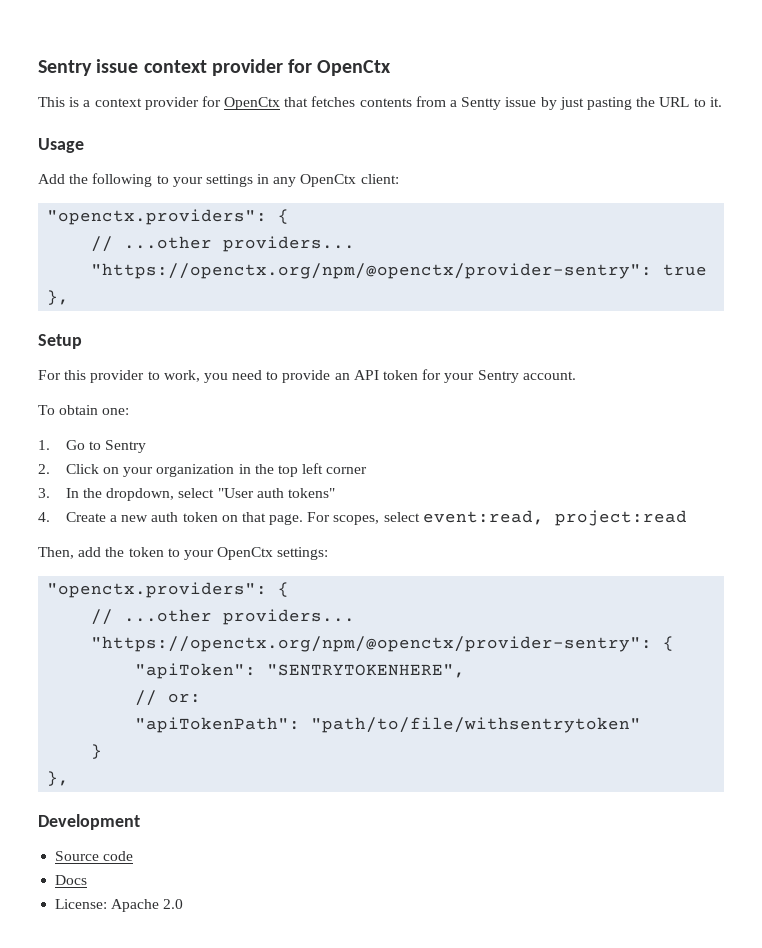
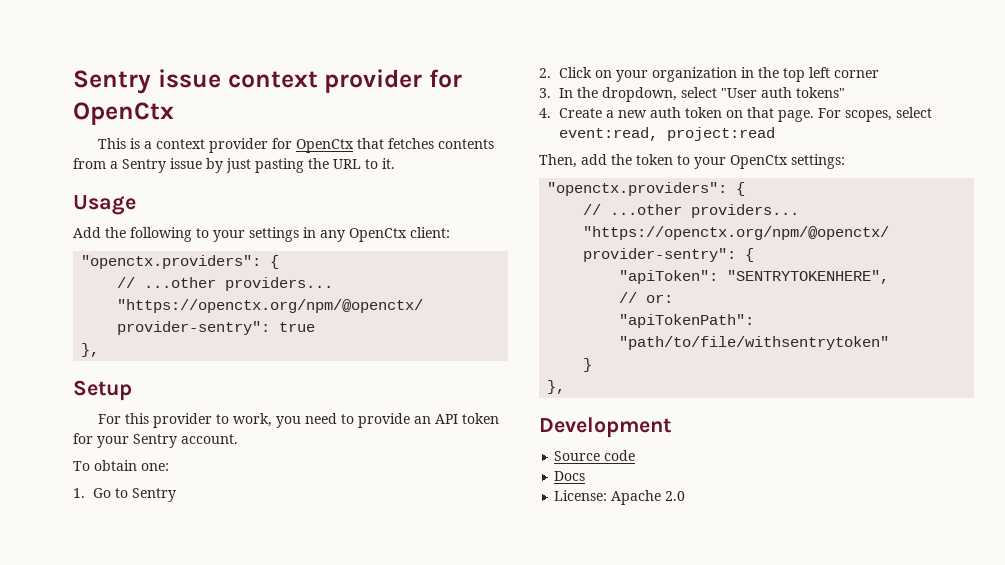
- This is a context provider for OpenCtx that fetches contents from a Sentty issue by just pasting the URL to it.
+ This is a context provider for OpenCtx that fetches contents from a Sentry issue by just pasting the URL to it.

